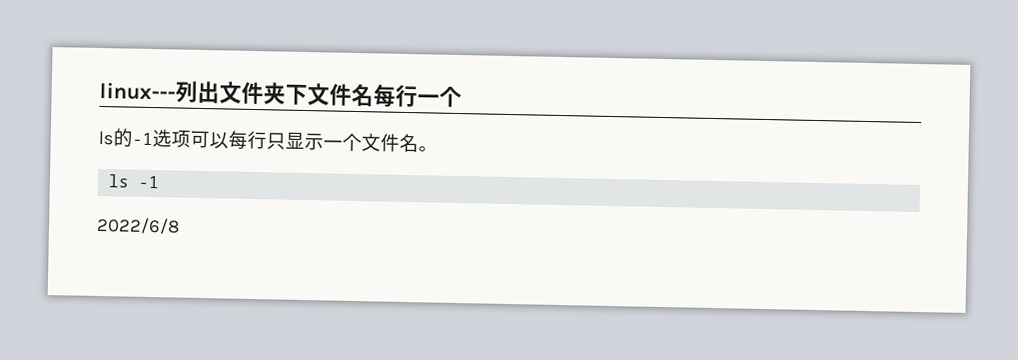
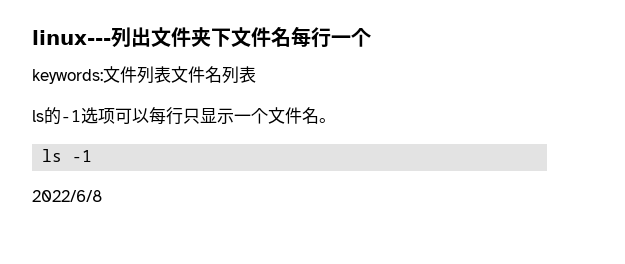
+ keywords:文件列表文件名列表

